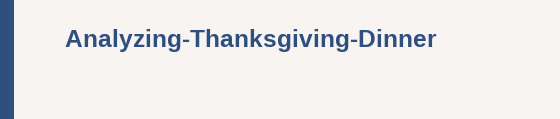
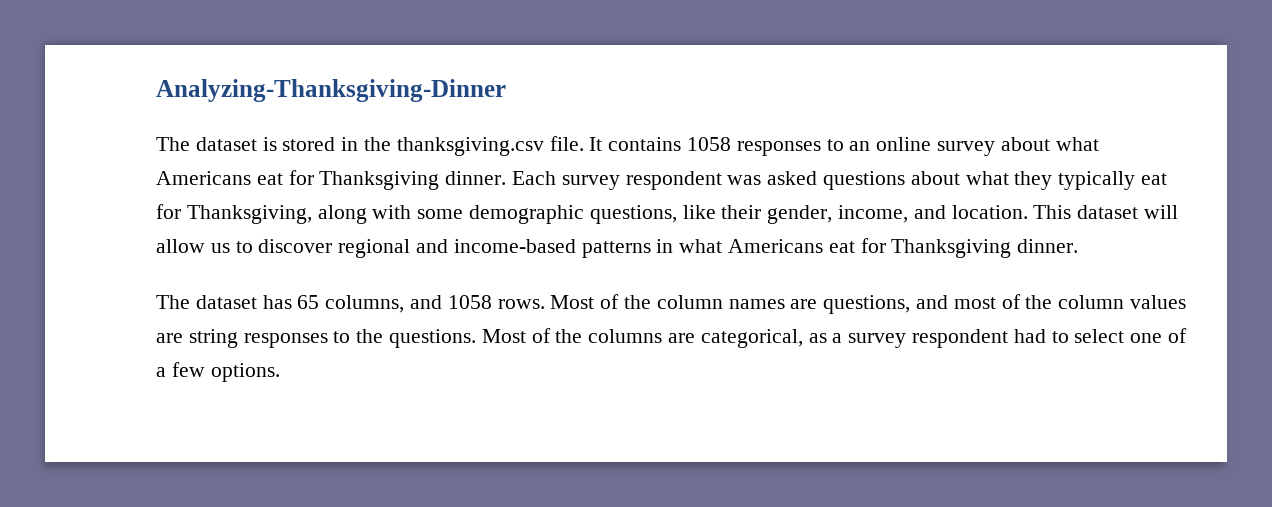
+ The dataset is stored in the thanksgiving.csv file. It contains 1058 responses to an online survey about what Americans eat for Thanksgiving dinner. Each survey respondent was asked questions about what they typically eat for Thanksgiving, along with some demographic questions, like their gender, income, and location. This dataset will allow us to discover regional and income-based patterns in what Americans eat for Thanksgiving dinner.
+ The dataset has 65 columns, and 1058 rows. Most of the column names are questions, and most of the column values are string responses to the questions. Most of the columns are categorical, as a survey respondent had to select one of a few options.

